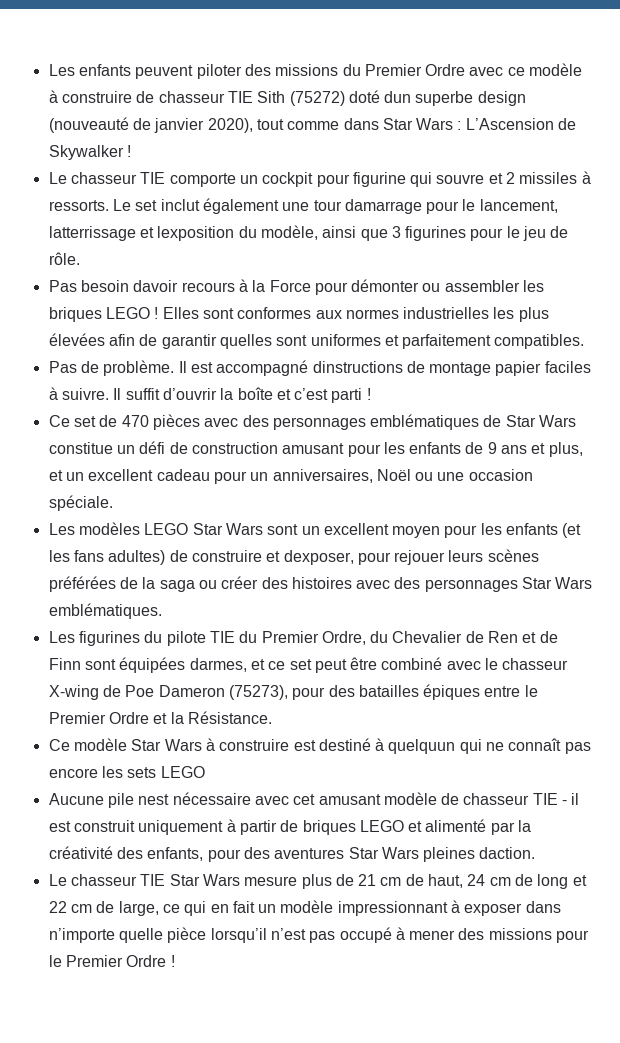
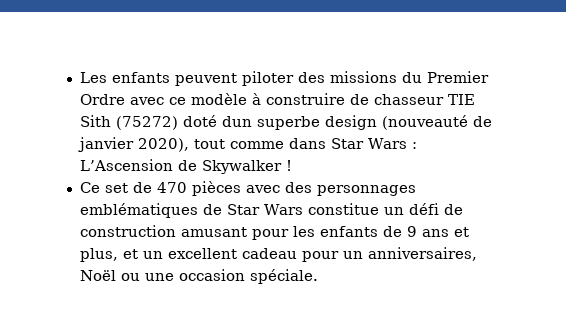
- Le chasseur TIE comporte un cockpit pour figurine qui souvre et 2 missiles à ressorts. Le set inclut également une tour damarrage pour le lancement, latterrissage et lexposition du modèle, ainsi que 3 figurines pour le jeu de rôle.
- Pas besoin davoir recours à la Force pour démonter ou assembler les briques LEGO ! Elles sont conformes aux normes industrielles les plus élevées afin de garantir quelles sont uniformes et parfaitement compatibles.
- Pas de problème. Il est accompagné dinstructions de montage papier faciles à suivre. Il suffit d’ouvrir la boîte et c’est parti !
- Les modèles LEGO Star Wars sont un excellent moyen pour les enfants (et les fans adultes) de construire et dexposer, pour rejouer leurs scènes préférées de la saga ou créer des histoires avec des personnages Star Wars emblématiques.
- Les figurines du pilote TIE du Premier Ordre, du Chevalier de Ren et de Finn sont équipées darmes, et ce set peut être combiné avec le chasseur X-wing de Poe Dameron (75273), pour des batailles épiques entre le Premier Ordre et la Résistance.
- Ce modèle Star Wars à construire est destiné à quelquun qui ne connaît pas encore les sets LEGO
- Aucune pile nest nécessaire avec cet amusant modèle de chasseur TIE - il est construit uniquement à partir de briques LEGO et alimenté par la créativité des enfants, pour des aventures Star Wars pleines daction.
- Le chasseur TIE Star Wars mesure plus de 21 cm de haut, 24 cm de long et 22 cm de large, ce qui en fait un modèle impressionnant à exposer dans n’importe quelle pièce lorsqu’il n’est pas occupé à mener des missions pour le Premier Ordre !

